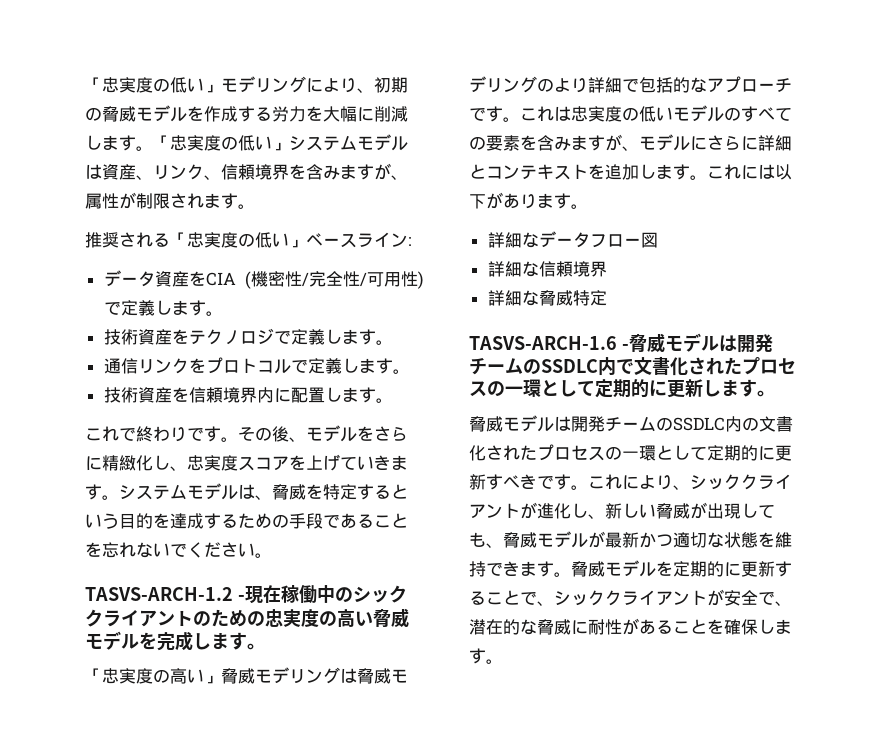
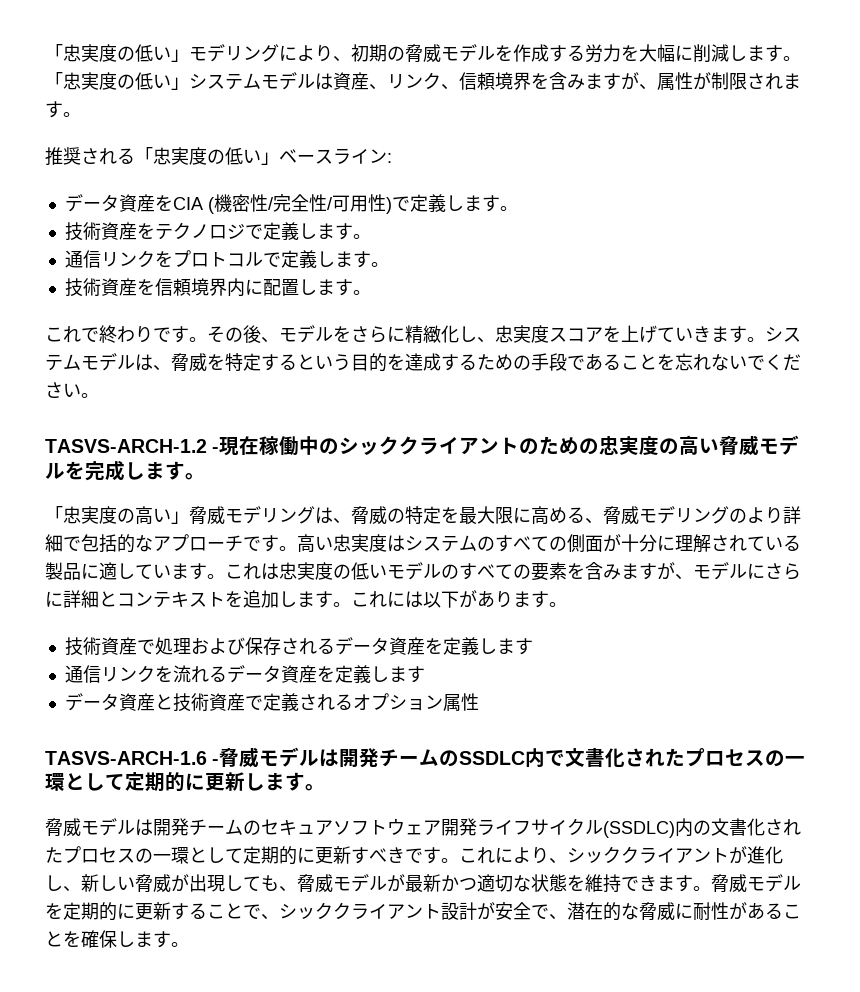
- 「忠実度の高い」脅威モデリングは脅威モデリングのより詳細で包括的なアプローチです。
+ 「忠実度の高い」脅威モデリングは、脅威の特定を最大限に高める、脅威モデリングのより詳細で包括的なアプローチです。
+ 高い忠実度はシステムのすべての側面が十分に理解されている製品に適しています。
- 詳細なデータフロー図
- 詳細な信頼境界
- 詳細な脅威特定
+ 技術資産で処理および保存されるデータ資産を定義します
+ 通信リンクを流れるデータ資産を定義します
+ データ資産と技術資産で定義されるオプション属性
- 脅威モデルは開発チームのSSDLC内の文書化されたプロセスの一環として定期的に更新すべきです。
+ 脅威モデルは開発チームのセキュアソフトウェア開発ライフサイクル(SSDLC)内の文書化されたプロセスの一環として定期的に更新すべきです。
- 脅威モデルを定期的に更新することで、シッククライアントが安全で、潜在的な脅威に耐性があることを確保します。
+ 脅威モデルを定期的に更新することで、シッククライアント設計が安全で、潜在的な脅威に耐性があることを確保します。

